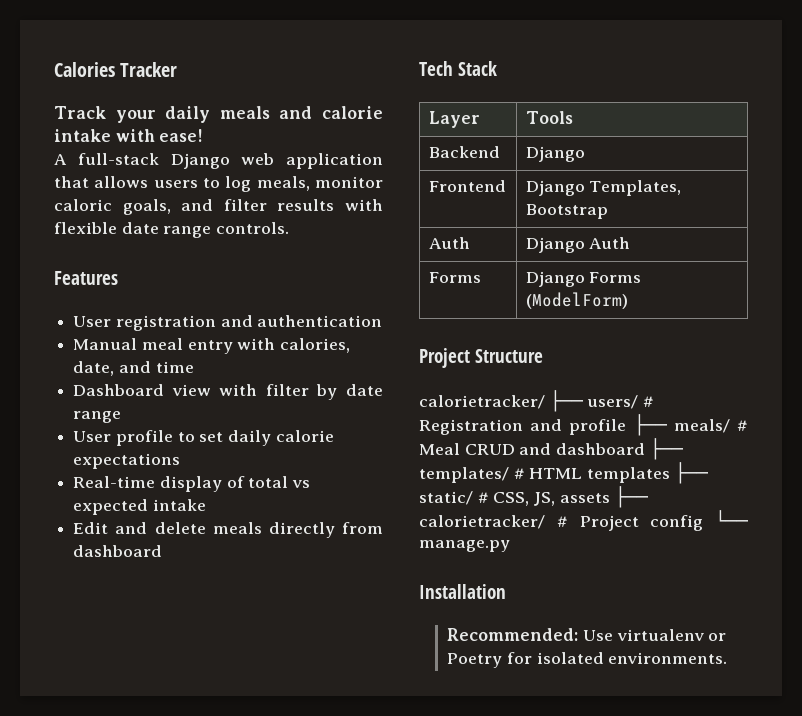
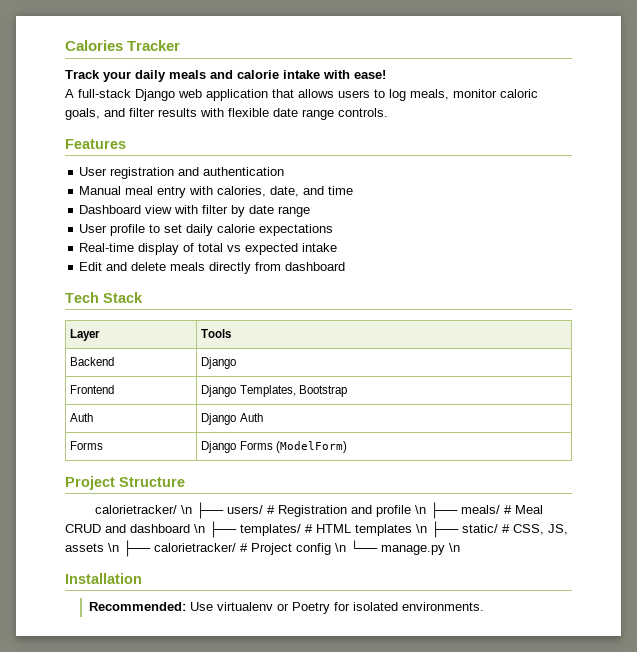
- calorietracker/ ├── users/ # Registration and profile ├── meals/ # Meal CRUD and dashboard ├── templates/ # HTML templates ├── static/ # CSS, JS, assets ├── calorietracker/ # Project config └── manage.py
+ calorietracker/ \n ├── users/ # Registration and profile \n ├── meals/ # Meal CRUD and dashboard \n ├── templates/ # HTML templates \n ├── static/ # CSS, JS, assets \n ├── calorietracker/ # Project config \n └── manage.py \n

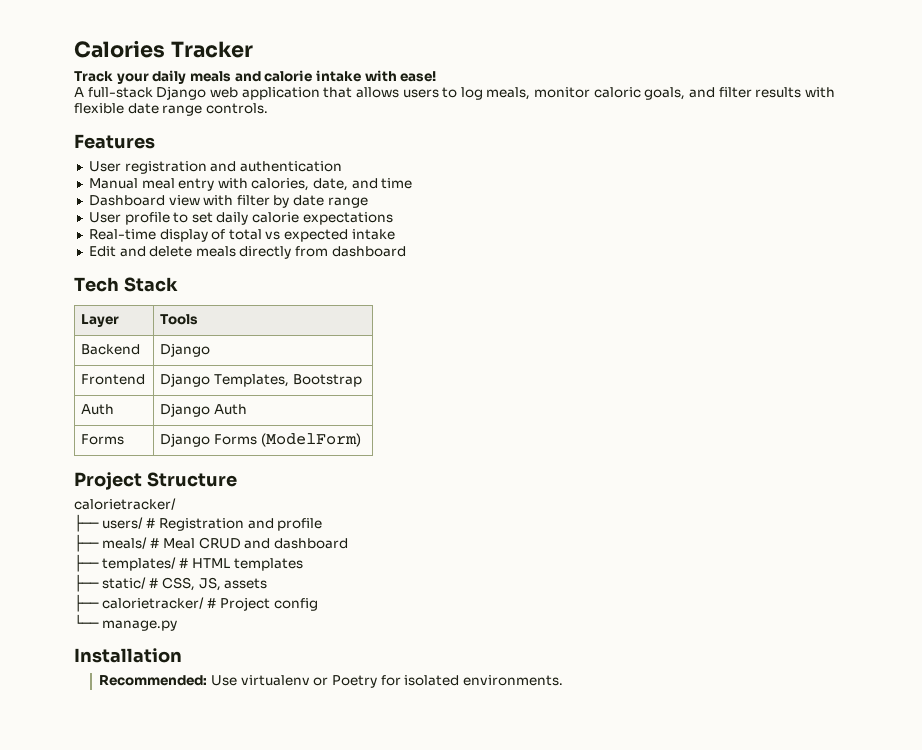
  Project Structure
- calorietracker/ \n ├── users/ # Registration and profile \n ├── meals/ # Meal CRUD and dashboard \n ├── templates/ # HTML templates \n ├── static/ # CSS, JS, assets \n ├── calorietracker/ # Project config \n └── manage.py \n
+ calorietracker/
+ ├── users/ # Registration and profile
+ ├── meals/ # Meal CRUD and dashboard
+ ├── templates/ # HTML templates
+ ├── static/ # CSS, JS, assets
+ ├── calorietracker/ # Project config
+ └── manage.py

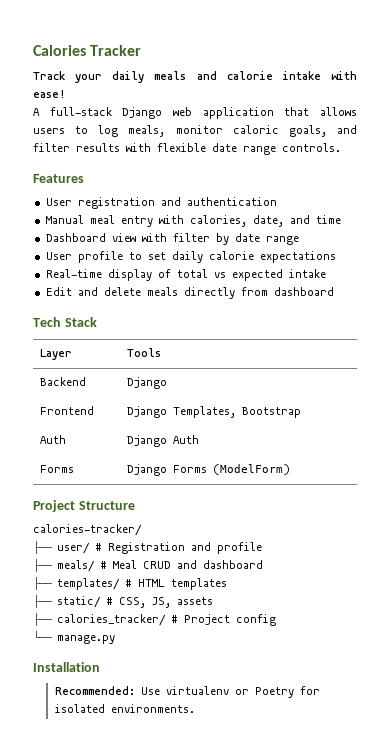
  Project Structure
- calorietracker/
- ├── users/ # Registration and profile
+ calories-tracker/
+ ├── user/ # Registration and profile
- ├── calorietracker/ # Project config
+ ├── calories_tracker/ # Project config

